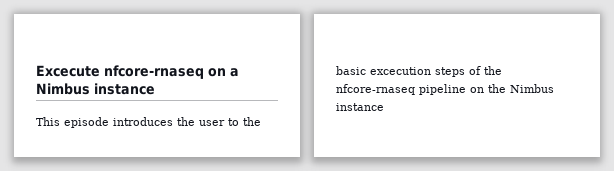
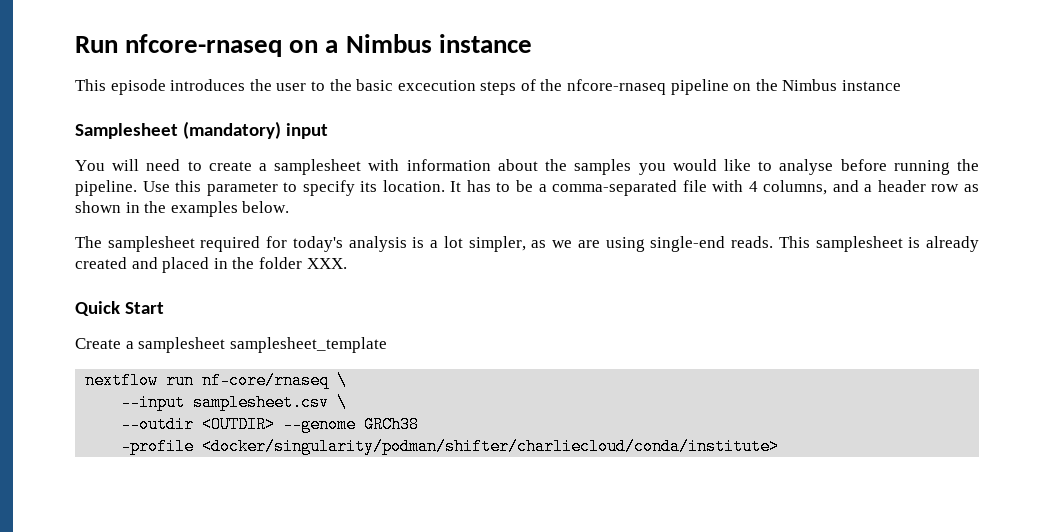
- Excecute nfcore-rnaseq on a Nimbus instance
+ Run nfcore-rnaseq on a Nimbus instance
+ Samplesheet (mandatory) input
+ You will need to create a samplesheet with information about the samples you would like to analyse before running the pipeline. Use this parameter to specify its location. It has to be a comma-separated file with 4 columns, and a header row as shown in the examples below.
+ The samplesheet required for today's analysis is a lot simpler, as we are using single-end reads. This samplesheet is already created and placed in the folder XXX.
+ Quick Start
+ Create a samplesheet samplesheet_template
+ nextflow run nf-core/rnaseq \
+ --input samplesheet.csv \
+ --outdir <OUTDIR> --genome GRCh38
+ -profile <docker/singularity/podman/shifter/charliecloud/conda/institute>

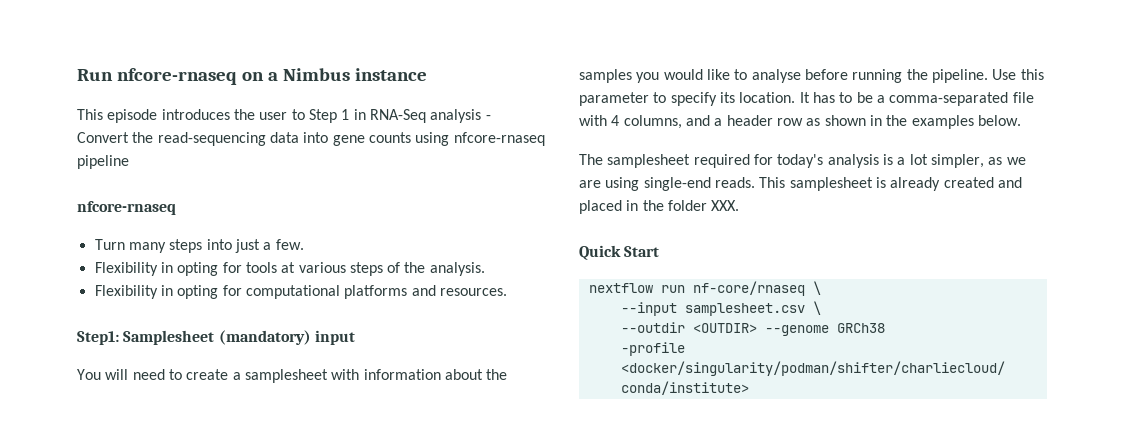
- This episode introduces the user to the basic excecution steps of the nfcore-rnaseq pipeline on the Nimbus instance
- Samplesheet (mandatory) input
+ This episode introduces the user to Step 1 in RNA-Seq analysis - Convert the read-sequencing data into gene counts using nfcore-rnaseq pipeline
+ nfcore-rnaseq
+ Turn many steps into just a few.
+ Flexibility in opting for tools at various steps of the analysis.
+ Flexibility in opting for computational platforms and resources.
+ Step1: Samplesheet (mandatory) input
- Create a samplesheet samplesheet_template

